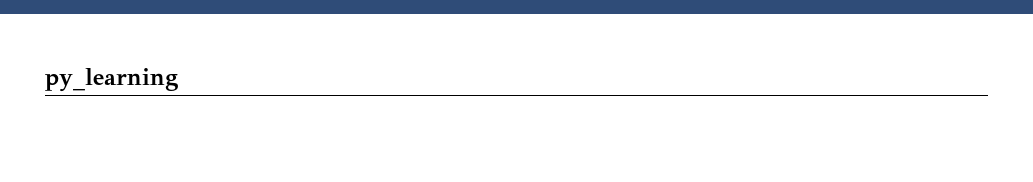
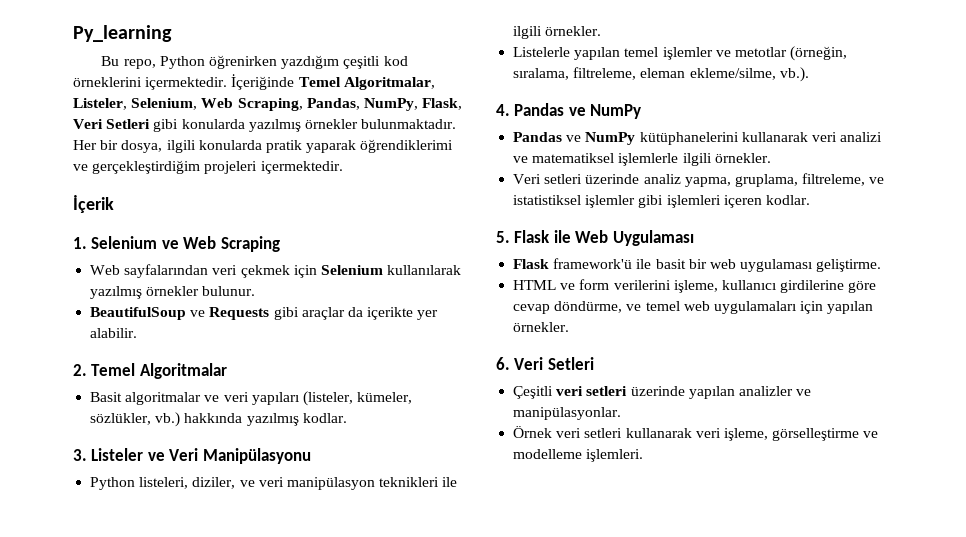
- py_learning
+ Py_learning
+ Bu repo, Python öğrenirken yazdığım çeşitli kod örneklerini içermektedir. İçeriğinde Temel Algoritmalar, Listeler, Selenium, Web Scraping, Pandas, NumPy, Flask, Veri Setleri gibi konularda yazılmış örnekler bulunmaktadır. Her bir dosya, ilgili konularda pratik yaparak öğrendiklerimi ve gerçekleştirdiğim projeleri içermektedir.
+ İçerik
+ 1. Selenium ve Web Scraping
+ Web sayfalarından veri çekmek için Selenium kullanılarak yazılmış örnekler bulunur.
+ BeautifulSoup ve Requests gibi araçlar da içerikte yer alabilir.
+ 2. Temel Algoritmalar
+ Basit algoritmalar ve veri yapıları (listeler, kümeler, sözlükler, vb.) hakkında yazılmış kodlar.
+ 3. Listeler ve Veri Manipülasyonu
+ Python listeleri, diziler, ve veri manipülasyon teknikleri ile ilgili örnekler.
+ Listelerle yapılan temel işlemler ve metotlar (örneğin, sıralama, filtreleme, eleman ekleme/silme, vb.).
+ 4. Pandas ve NumPy
+ Pandas ve NumPy kütüphanelerini kullanarak veri analizi ve matematiksel işlemlerle ilgili örnekler.
+ Veri setleri üzerinde analiz yapma, gruplama, filtreleme, ve istatistiksel işlemler gibi işlemleri içeren kodlar.
+ 5. Flask ile Web Uygulaması
+ Flask framework'ü ile basit bir web uygulaması geliştirme.
+ HTML ve form verilerini işleme, kullanıcı girdilerine göre cevap döndürme, ve temel web uygulamaları için yapılan örnekler.
+ 6. Veri Setleri
+ Çeşitli veri setleri üzerinde yapılan analizler ve manipülasyonlar.
+ Örnek veri setleri kullanarak veri işleme, görselleştirme ve modelleme işlemleri.

